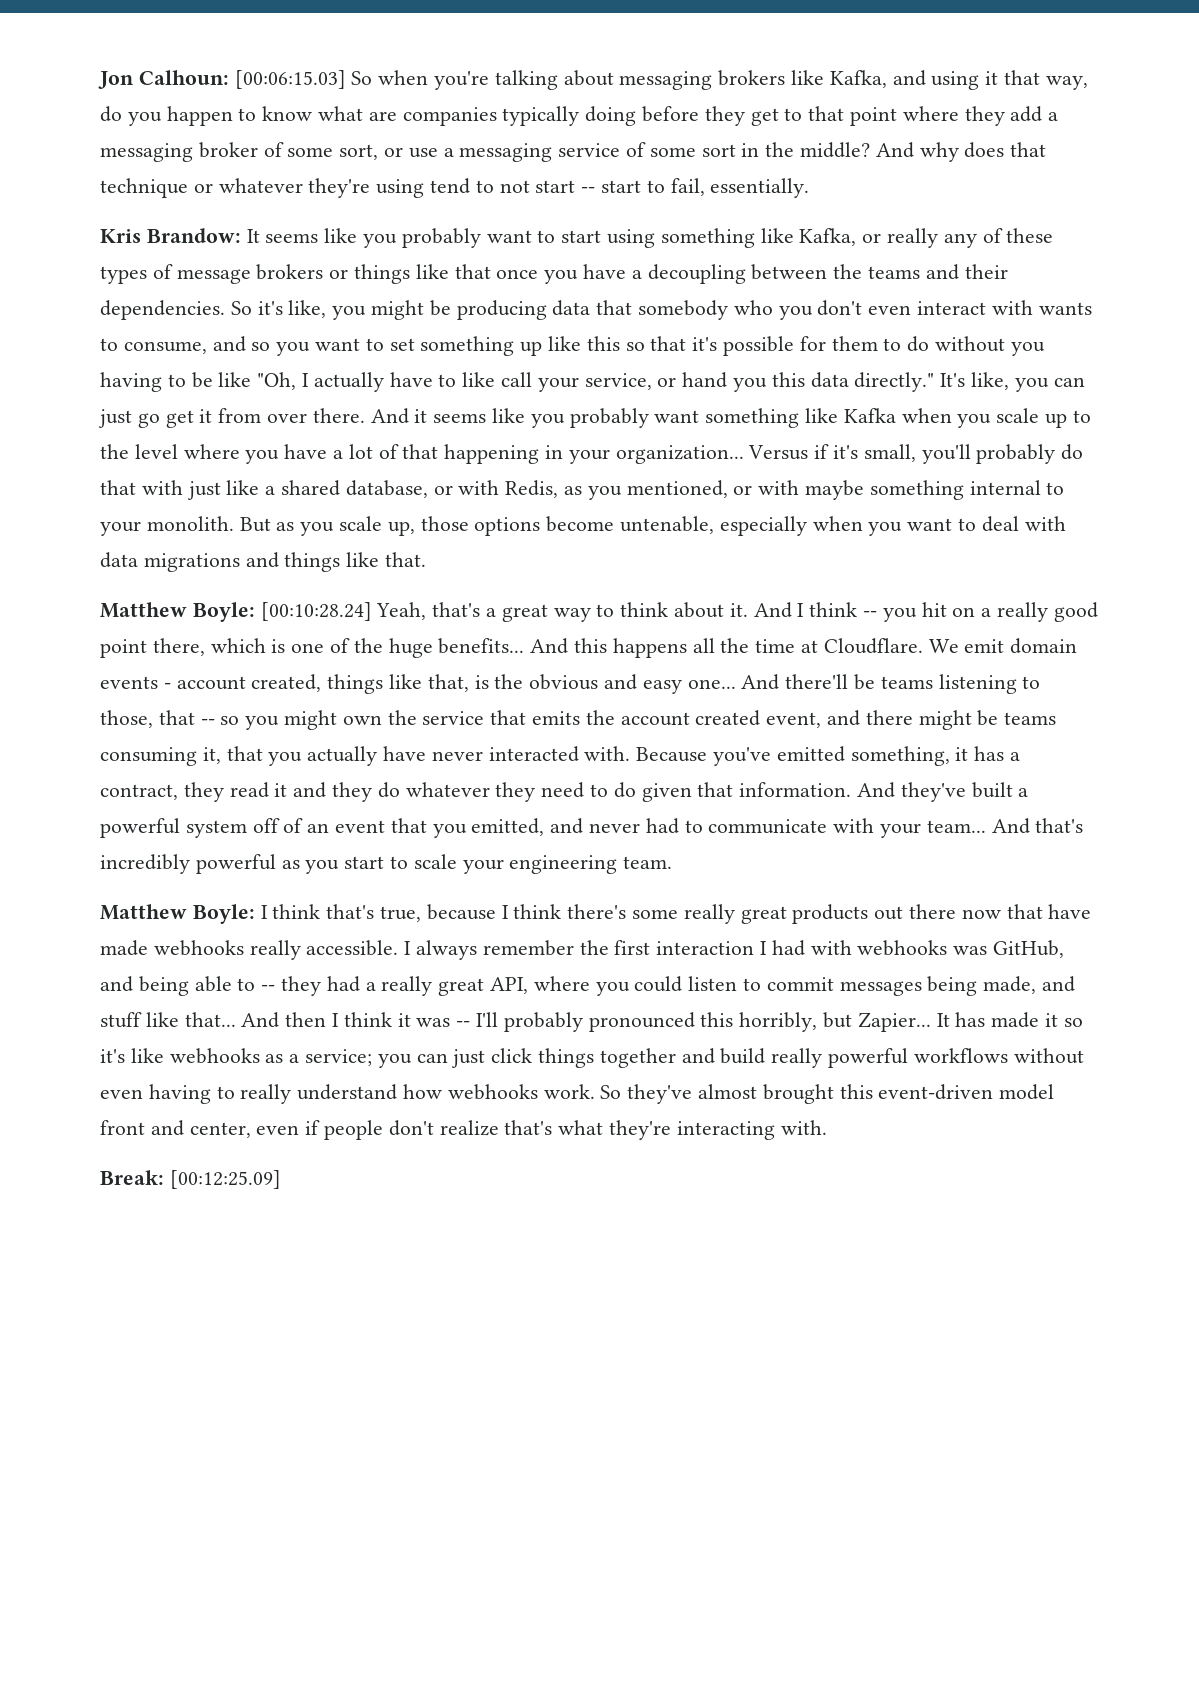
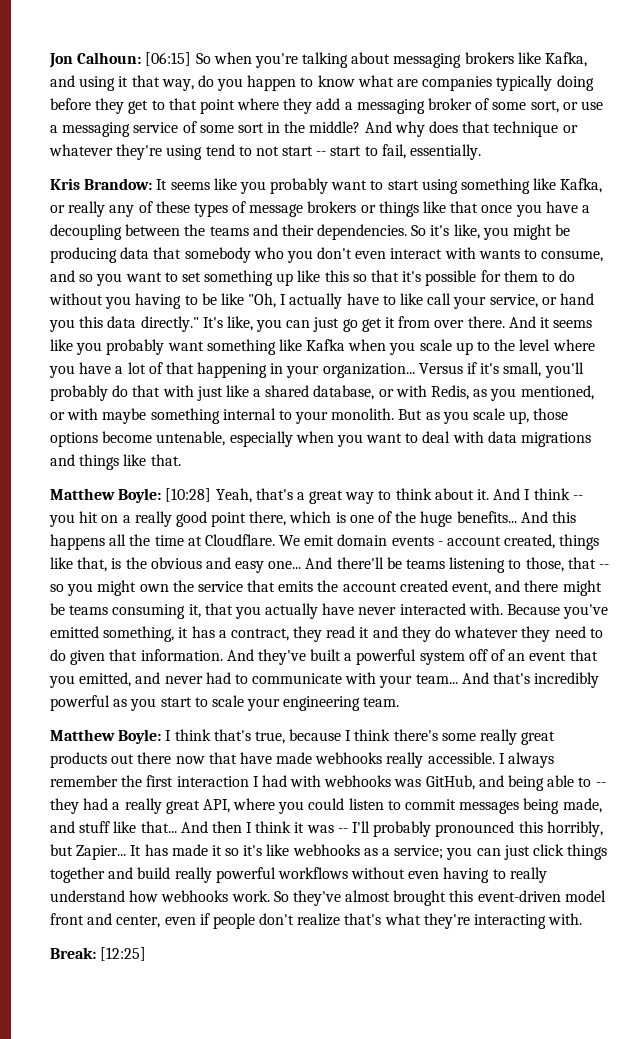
- Jon Calhoun: [00:06:15.03] So when you're talking about messaging brokers like Kafka, and using it that way, do you happen to know what are companies typically doing before they get to that point where they add a messaging broker of some sort, or use a messaging service of some sort in the middle?
+ Jon Calhoun: [06:15] So when you're talking about messaging brokers like Kafka, and using it that way, do you happen to know what are companies typically doing before they get to that point where they add a messaging broker of some sort, or use a messaging service of some sort in the middle?
- Matthew Boyle: [00:10:28.24] Yeah, that's a great way to think about it.
+ Matthew Boyle: [10:28] Yeah, that's a great way to think about it.
- Break: [00:12:25.09]
+ Break: [12:25]

